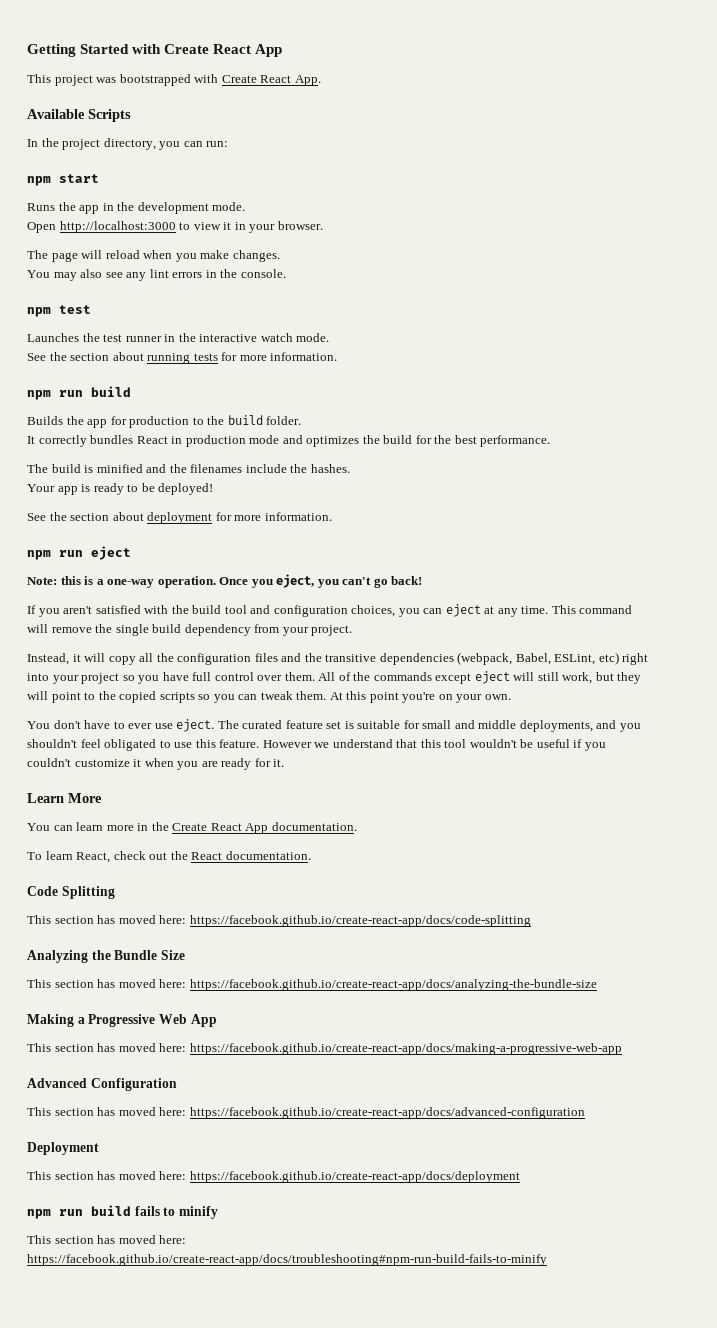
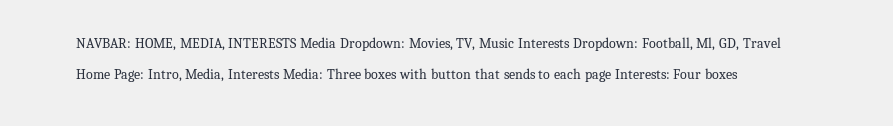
- Getting Started with Create React App
- This project was bootstrapped with Create React App.
- Available Scripts
- In the project directory, you can run:
- npm start
- Runs the app in the development mode.
- Open http://localhost:3000 to view it in your browser.
- The page will reload when you make changes.
- You may also see any lint errors in the console.
- npm test
- Launches the test runner in the interactive watch mode.
- See the section about running tests for more information.
- npm run build
- Builds the app for production to the build folder.
- It correctly bundles React in production mode and optimizes the build for the best performance.
- The build is minified and the filenames include the hashes.
- Your app is ready to be deployed!
- See the section about deployment for more information.
- npm run eject
- Note: this is a one-way operation. Once you eject, you can't go back!
- If you aren't satisfied with the build tool and configuration choices, you can eject at any time. This command will remove the single build dependency from your project.
- Instead, it will copy all the configuration files and the transitive dependencies (webpack, Babel, ESLint, etc) right into your project so you have full control over them. All of the commands except eject will still work, but they will point to the copied scripts so you can tweak them. At this point you're on your own.
- You don't have to ever use eject. The curated feature set is suitable for small and middle deployments, and you shouldn't feel obligated to use this feature. However we understand that this tool wouldn't be useful if you couldn't customize it when you are ready for it.
- Learn More
- You can learn more in the Create React App documentation.
- To learn React, check out the React documentation.
- Code Splitting
- This section has moved here: https://facebook.github.io/create-react-app/docs/code-splitting
- Analyzing the Bundle Size
- This section has moved here: https://facebook.github.io/create-react-app/docs/analyzing-the-bundle-size
- Making a Progressive Web App
- This section has moved here: https://facebook.github.io/create-react-app/docs/making-a-progressive-web-app
- Advanced Configuration
- This section has moved here: https://facebook.github.io/create-react-app/docs/advanced-configuration
- Deployment
- This section has moved here: https://facebook.github.io/create-react-app/docs/deployment
- npm run build fails to minify
- This section has moved here: https://facebook.github.io/create-react-app/docs/troubleshooting#npm-run-build-fails-to-minify
+ NAVBAR: HOME, MEDIA, INTERESTS Media Dropdown: Movies, TV, Music Interests Dropdown: Football, Ml, GD, Travel
+ Home Page: Intro, Media, Interests Media: Three boxes with button that sends to each page Interests: Four boxes

